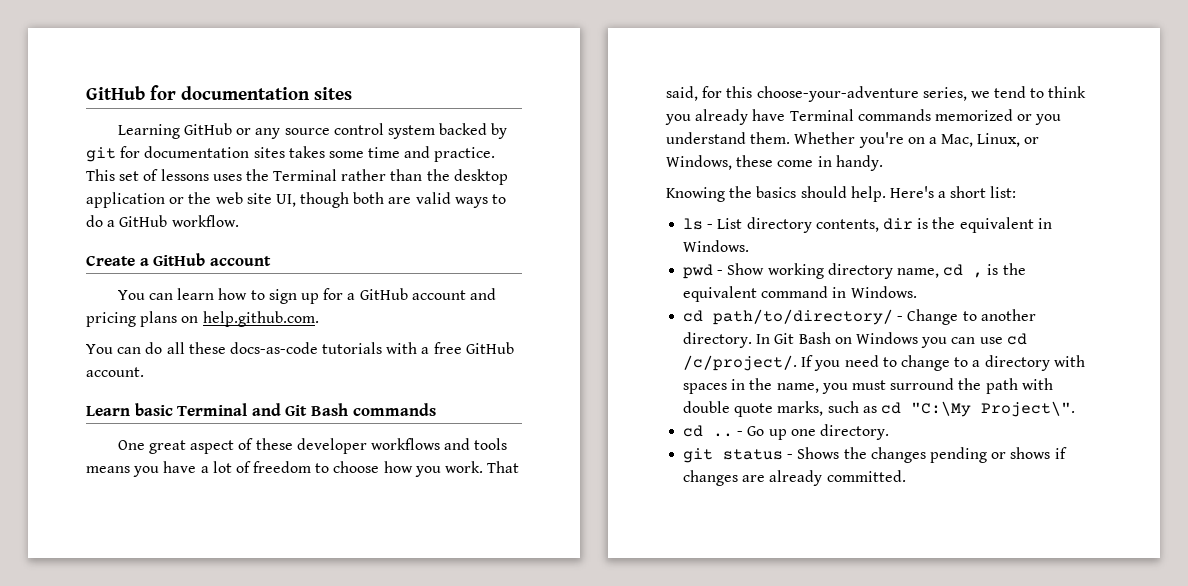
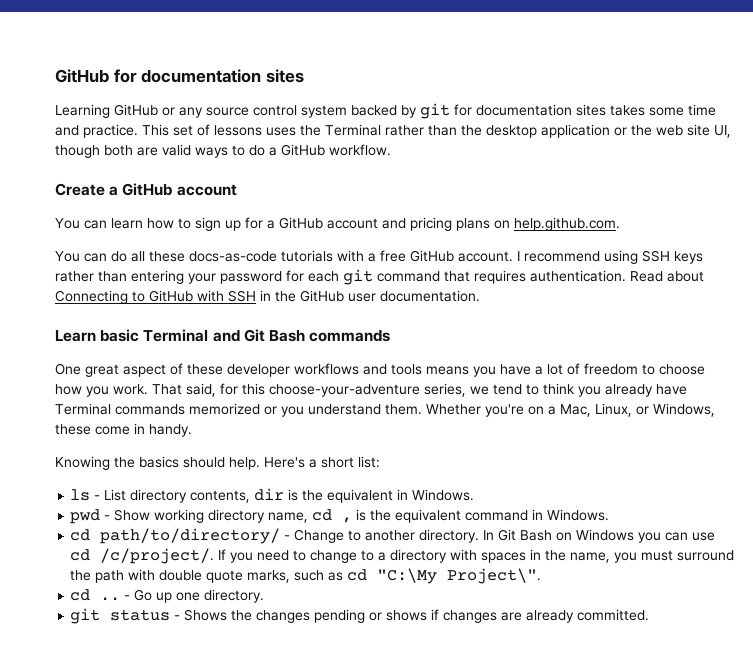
+ I recommend using SSH keys rather than entering your password for each git command that requires authentication. Read about Connecting to GitHub with SSH in the GitHub user documentation.

